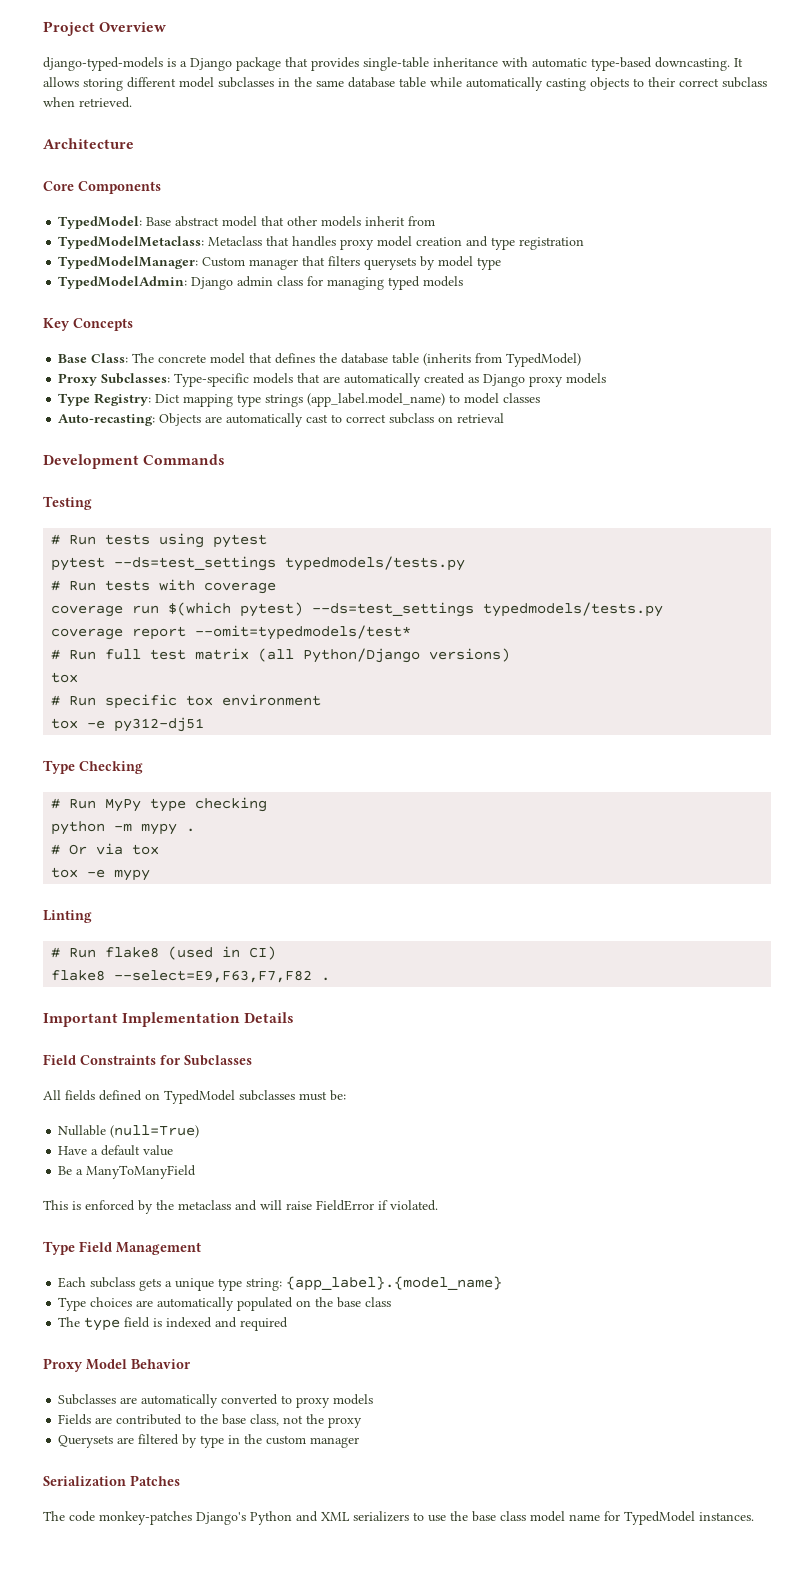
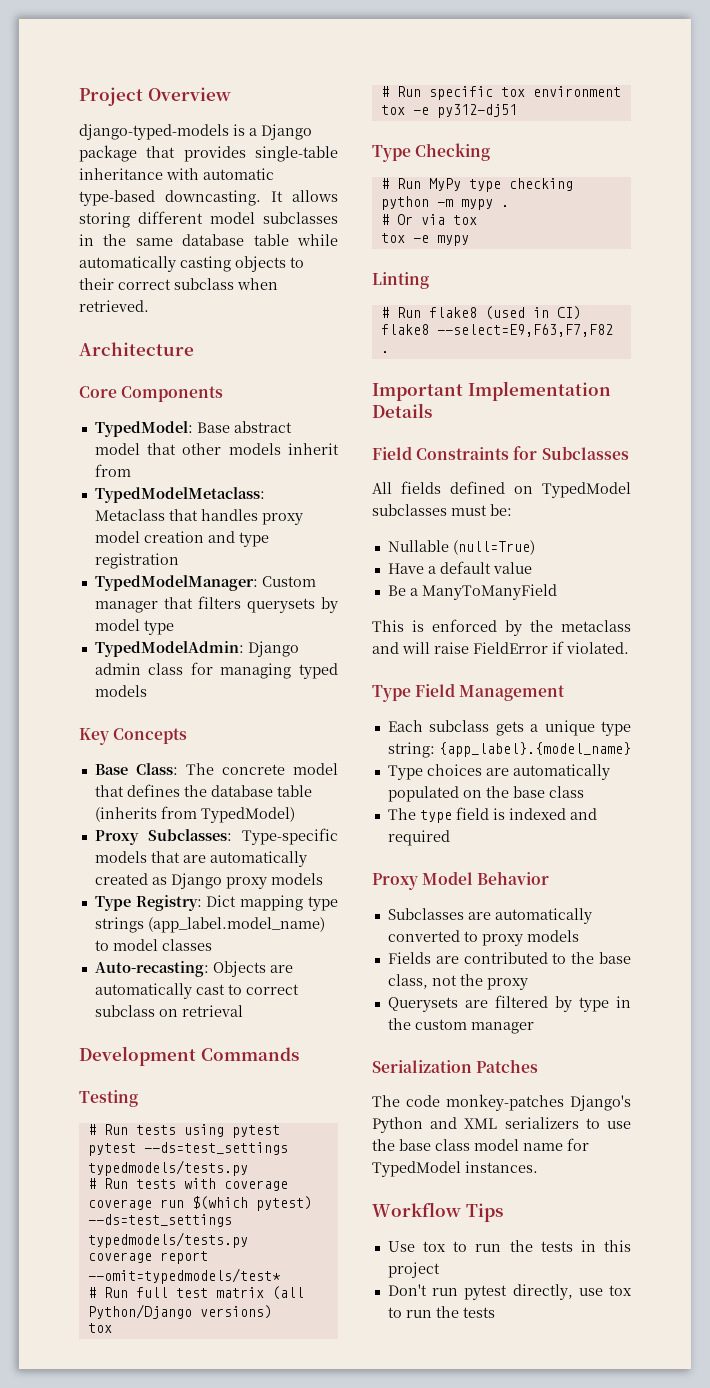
+ Workflow Tips
+ Use tox to run the tests in this project
+ Don't run pytest directly, use tox to run the tests

